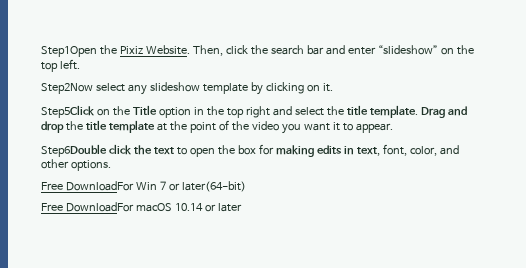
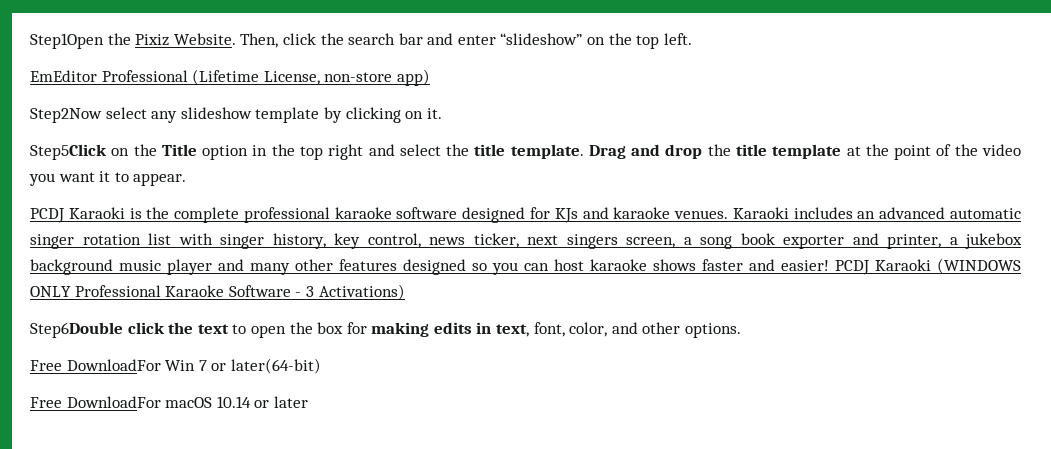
+ EmEditor Professional (Lifetime License, non-store app)
+ PCDJ Karaoki is the complete professional karaoke software designed for KJs and karaoke venues. Karaoki includes an advanced automatic singer rotation list with singer history, key control, news ticker, next singers screen, a song book exporter and printer, a jukebox background music player and many other features designed so you can host karaoke shows faster and easier! PCDJ Karaoki (WINDOWS ONLY Professional Karaoke Software - 3 Activations)

